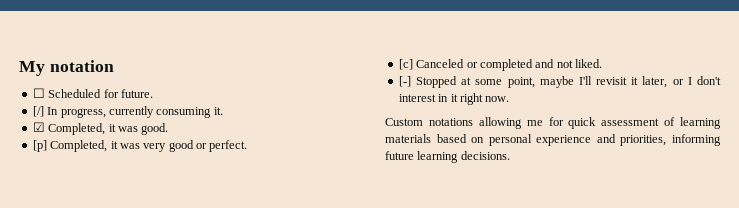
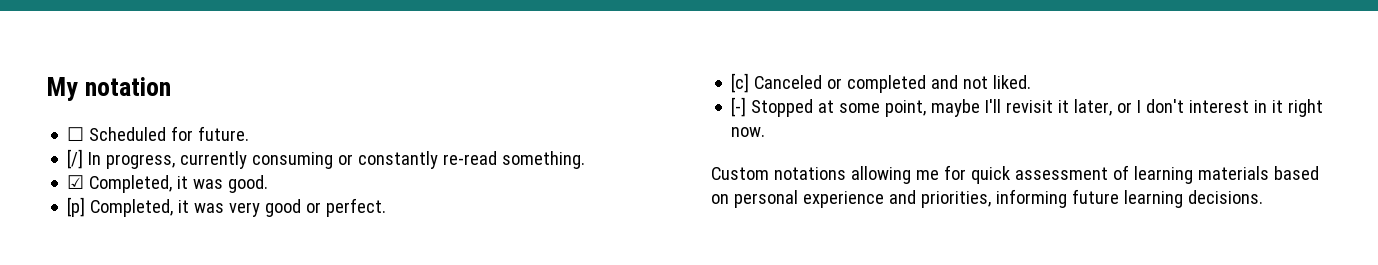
- [/] In progress, currently consuming it.
+ [/] In progress, currently consuming or constantly re-read something.

